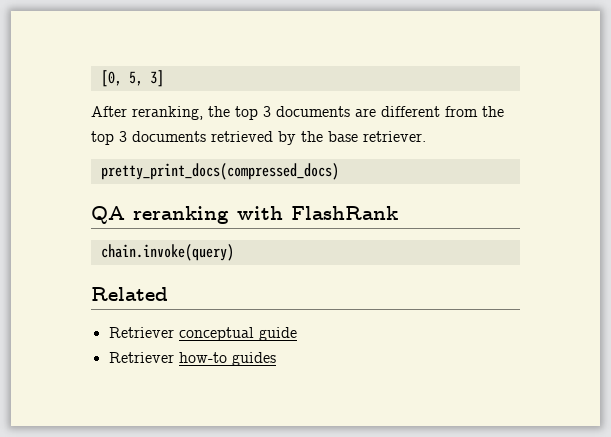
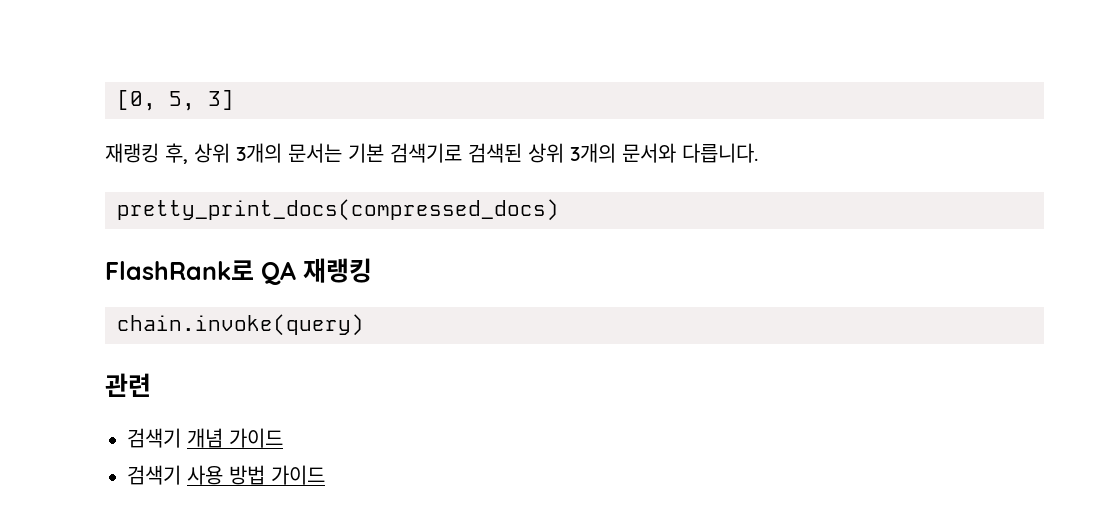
- After reranking, the top 3 documents are different from the top 3 documents retrieved by the base retriever.
+ 재랭킹 후, 상위 3개의 문서는 기본 검색기로 검색된 상위 3개의 문서와 다릅니다.
  pretty_print_docs(compressed_docs)
- QA reranking with FlashRank
+ FlashRank로 QA 재랭킹
  chain.invoke(query)
- Related
- Retriever conceptual guide
- Retriever how-to guides
+ 관련
+ 검색기 개념 가이드
+ 검색기 사용 방법 가이드

